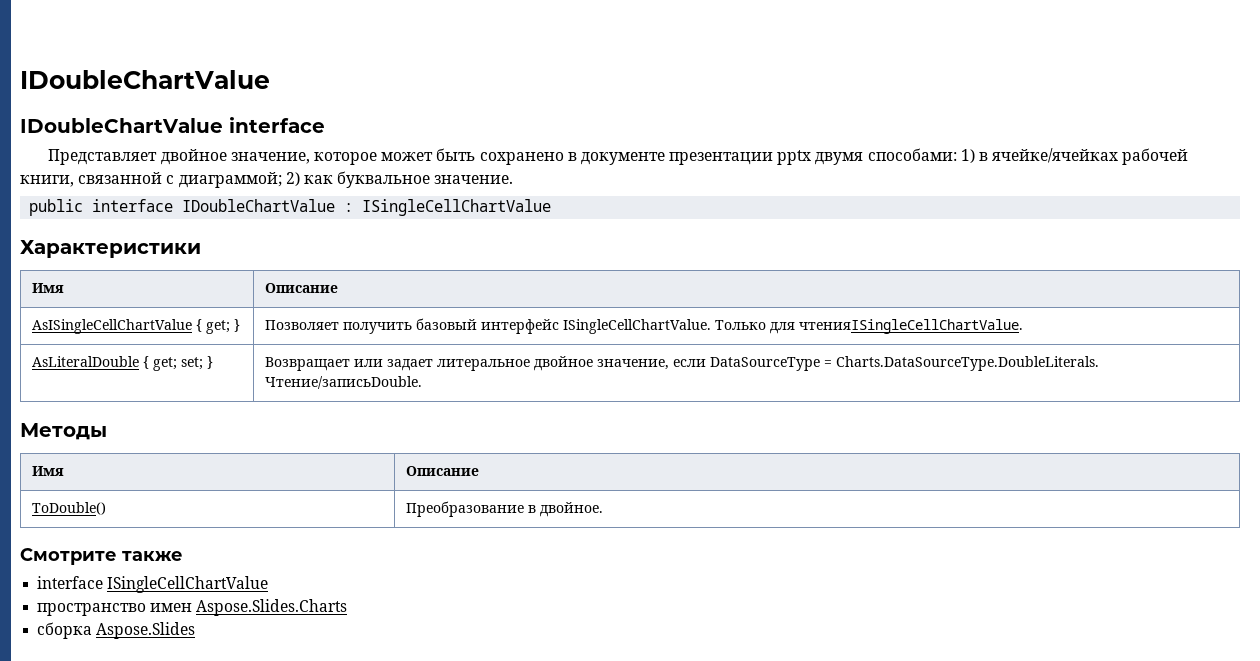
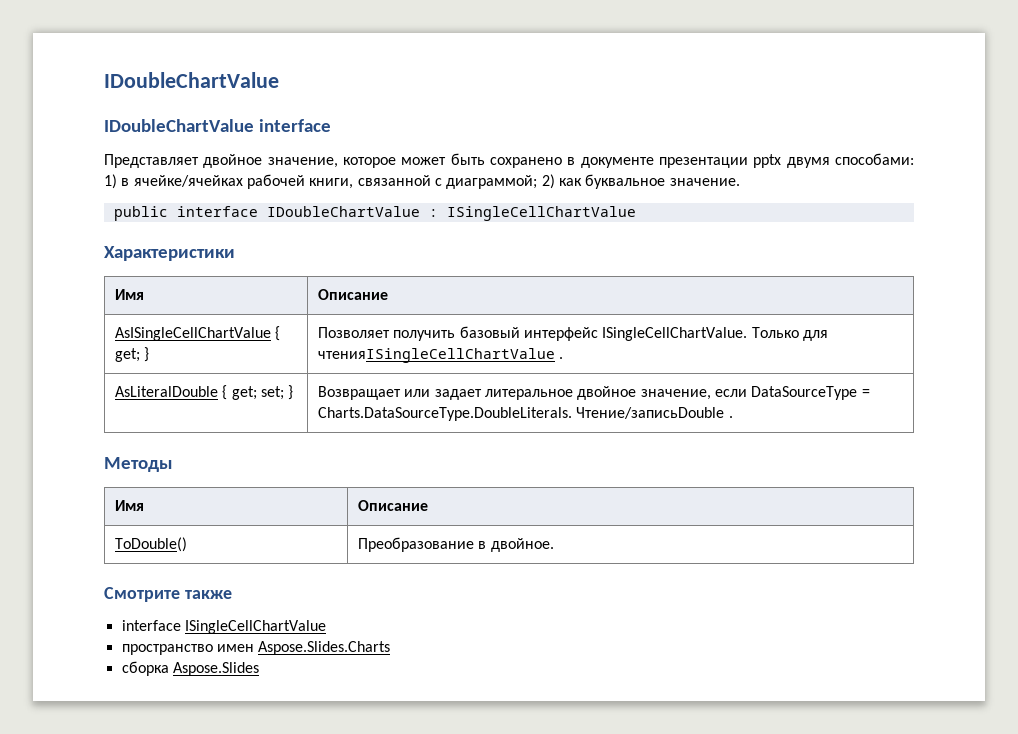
- AsISingleCellChartValue { get; } | Позволяет получить базовый интерфейс ISingleCellChartValue. Только для чтенияISingleCellChartValue.
+ AsISingleCellChartValue { get; } | Позволяет получить базовый интерфейс ISingleCellChartValue. Только для чтенияISingleCellChartValue .
- AsLiteralDouble { get; set; } | Возвращает или задает литеральное двойное значение, если DataSourceType = Charts.DataSourceType.DoubleLiterals. Чтение/записьDouble.
+ AsLiteralDouble { get; set; } | Возвращает или задает литеральное двойное значение, если DataSourceType = Charts.DataSourceType.DoubleLiterals. Чтение/записьDouble .

